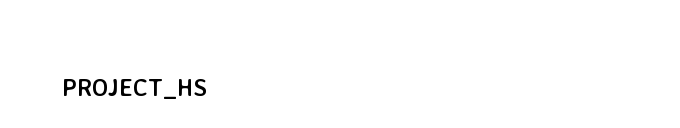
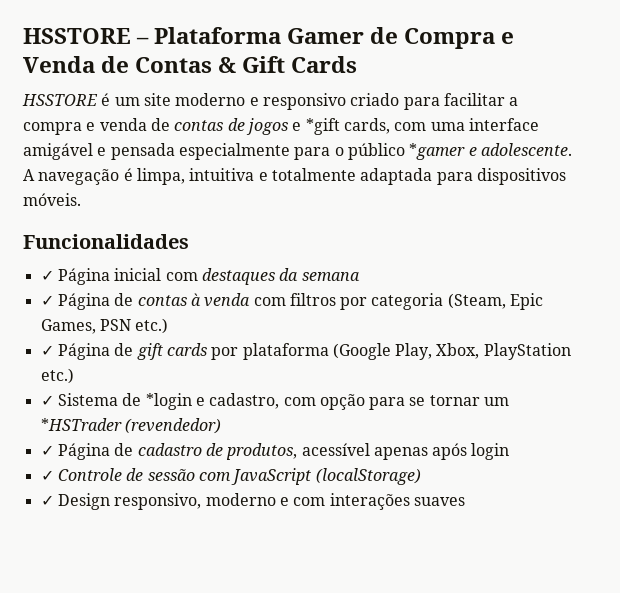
- PROJECT_HS
+ HSSTORE – Plataforma Gamer de Compra e Venda de Contas & Gift Cards
+ HSSTORE é um site moderno e responsivo criado para facilitar a compra e venda de contas de jogos e *gift cards, com uma interface amigável e pensada especialmente para o público *gamer e adolescente. A navegação é limpa, intuitiva e totalmente adaptada para dispositivos móveis.
+ Funcionalidades
+ ✓ Página inicial com destaques da semana
+ ✓ Página de contas à venda com filtros por categoria (Steam, Epic Games, PSN etc.)
+ ✓ Página de gift cards por plataforma (Google Play, Xbox, PlayStation etc.)
+ ✓ Sistema de *login e cadastro, com opção para se tornar um *HSTrader (revendedor)
+ ✓ Página de cadastro de produtos, acessível apenas após login
+ ✓ Controle de sessão com JavaScript (localStorage)
+ ✓ Design responsivo, moderno e com interações suaves

